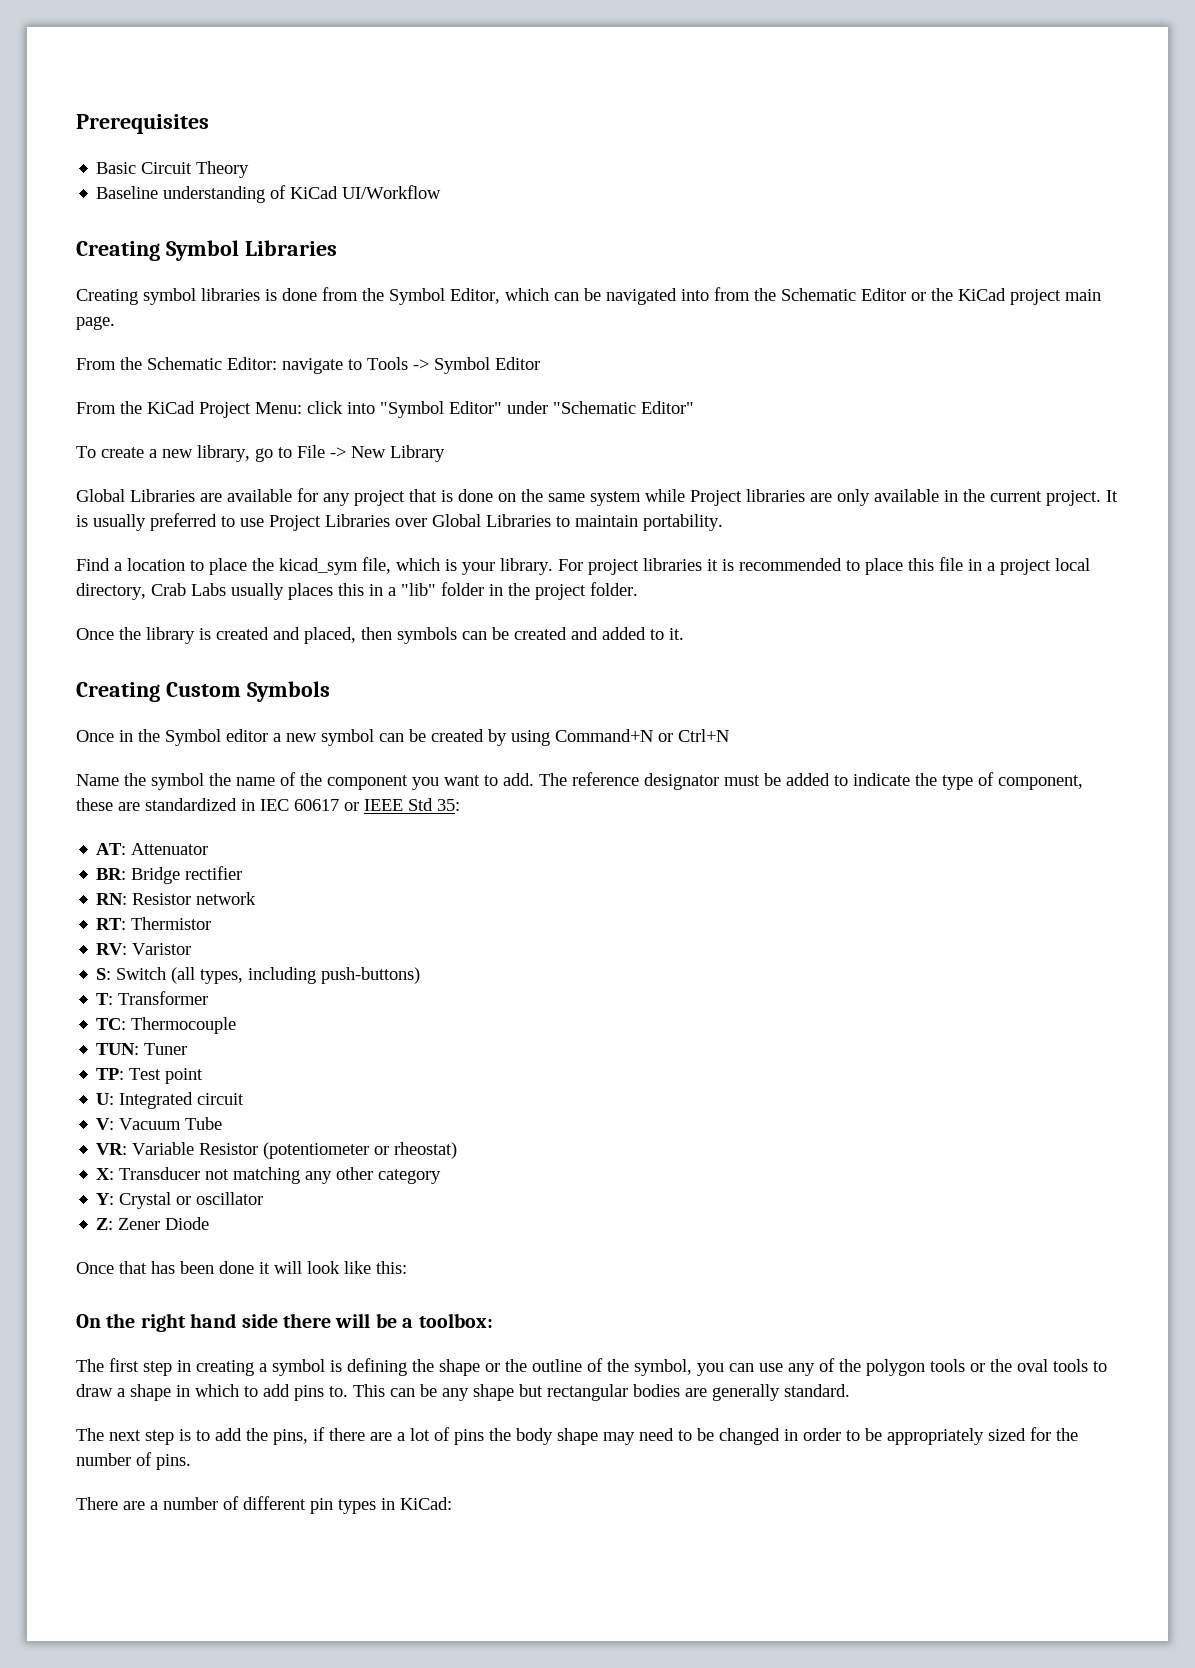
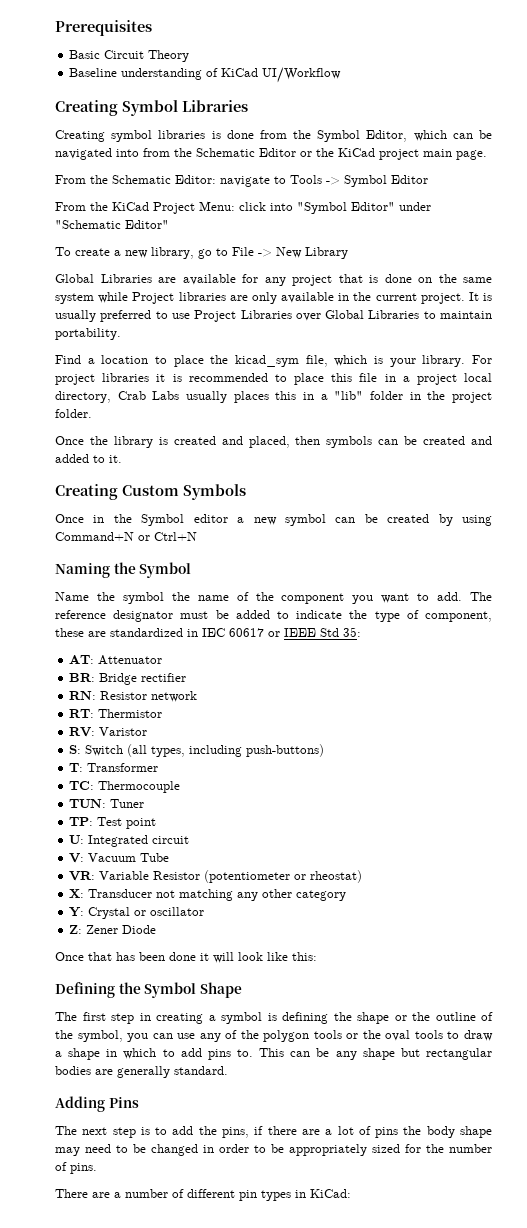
+ Naming the Symbol
- On the right hand side there will be a toolbox:
+ Defining the Symbol Shape
+ Adding Pins

